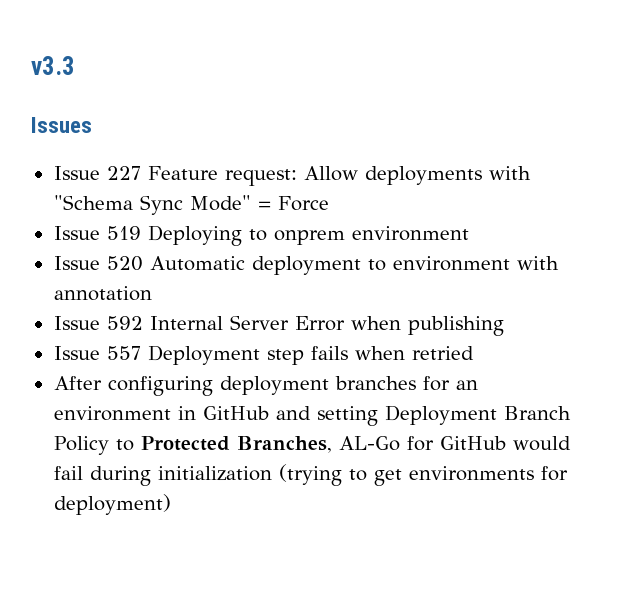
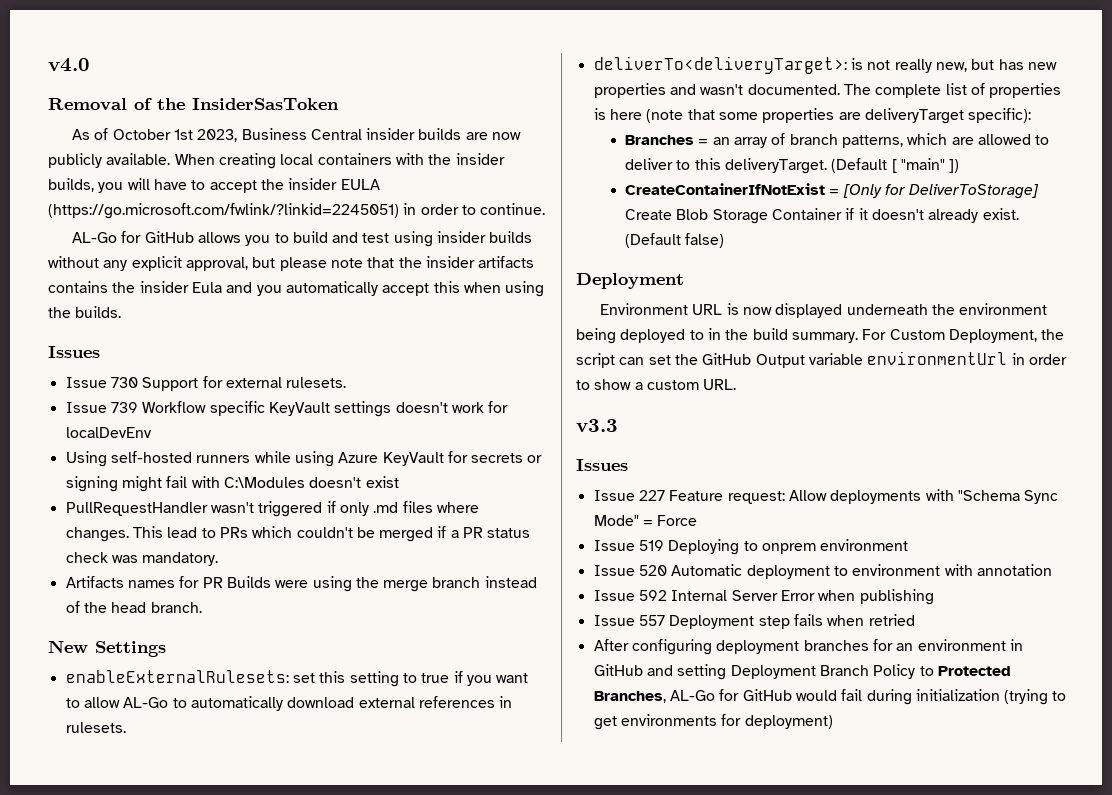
+ v4.0
+ Removal of the InsiderSasToken
+ As of October 1st 2023, Business Central insider builds are now publicly available. When creating local containers with the insider builds, you will have to accept the insider EULA (https://go.microsoft.com/fwlink/?linkid=2245051) in order to continue.
+ AL-Go for GitHub allows you to build and test using insider builds without any explicit approval, but please note that the insider artifacts contains the insider Eula and you automatically accept this when using the builds.
+ Issues
+ Issue 730 Support for external rulesets.
+ Issue 739 Workflow specific KeyVault settings doesn't work for localDevEnv
+ Using self-hosted runners while using Azure KeyVault for secrets or signing might fail with C:\Modules doesn't exist
+ PullRequestHandler wasn't triggered if only .md files where changes. This lead to PRs which couldn't be merged if a PR status check was mandatory.
+ Artifacts names for PR Builds were using the merge branch instead of the head branch.
+ New Settings
+ enableExternalRulesets: set this setting to true if you want to allow AL-Go to automatically download external references in rulesets.
+ deliverTo<deliveryTarget>: is not really new, but has new properties and wasn't documented. The complete list of properties is here (note that some properties are deliveryTarget specific):
+ Branches = an array of branch patterns, which are allowed to deliver to this deliveryTarget. (Default [ "main" ])
+ CreateContainerIfNotExist = [Only for DeliverToStorage] Create Blob Storage Container if it doesn't already exist. (Default false)
+ Deployment
+ Environment URL is now displayed underneath the environment being deployed to in the build summary. For Custom Deployment, the script can set the GitHub Output variable environmentUrl in order to show a custom URL.

